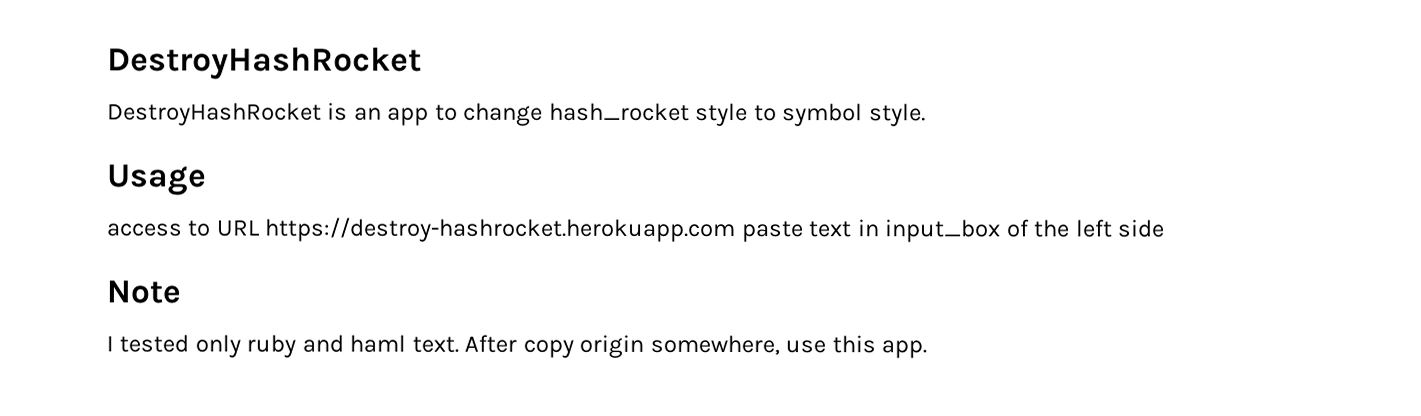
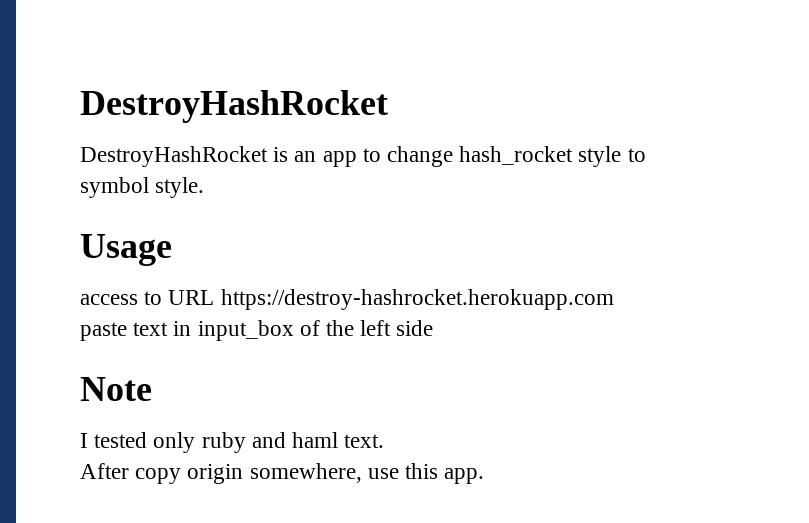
- access to URL https://destroy-hashrocket.herokuapp.com paste text in input_box of the left side
+ access to URL https://destroy-hashrocket.herokuapp.com
+ paste text in input_box of the left side
- I tested only ruby and haml text. After copy origin somewhere, use this app.
+ I tested only ruby and haml text.
+ After copy origin somewhere, use this app.

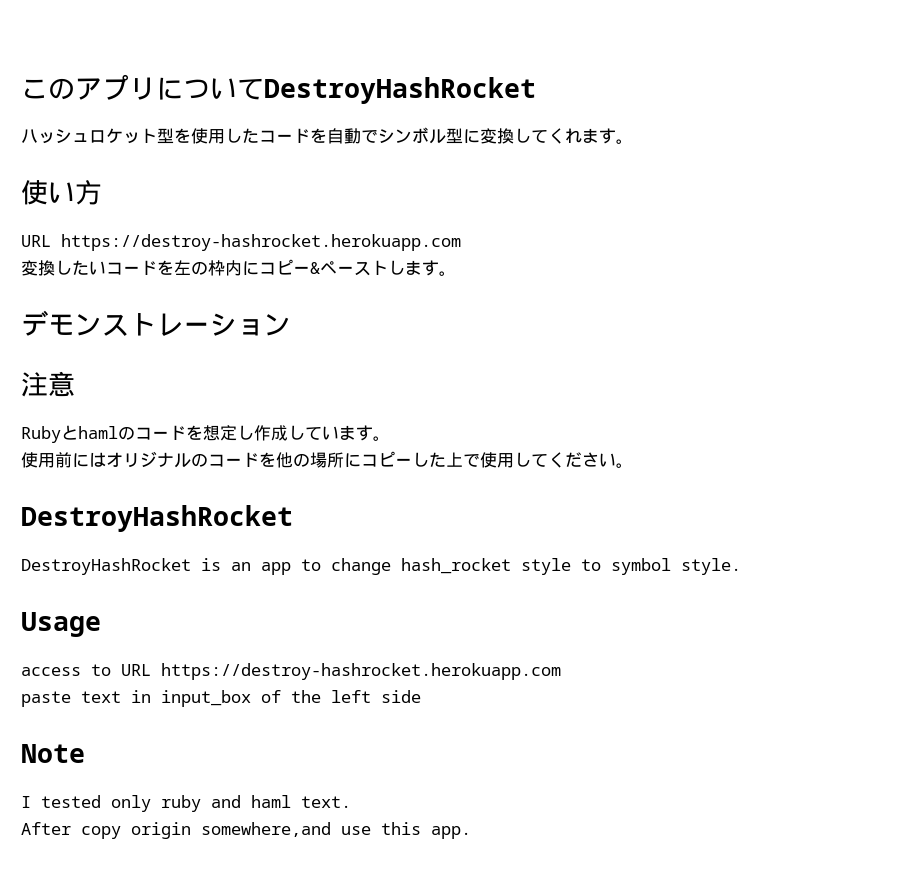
+ このアプリについてDestroyHashRocket
+ ハッシュロケット型を使用したコードを自動でシンボル型に変換してくれます。
+ 使い方
+ URL https://destroy-hashrocket.herokuapp.com
+ 変換したいコードを左の枠内にコピー&ペーストします。
+ デモンストレーション
+ 注意
+ Rubyとhamlのコードを想定し作成しています。
+ 使用前にはオリジナルのコードを他の場所にコピーした上で使用してください。
- After copy origin somewhere, use this app.
+ After copy origin somewhere,and use this app.

